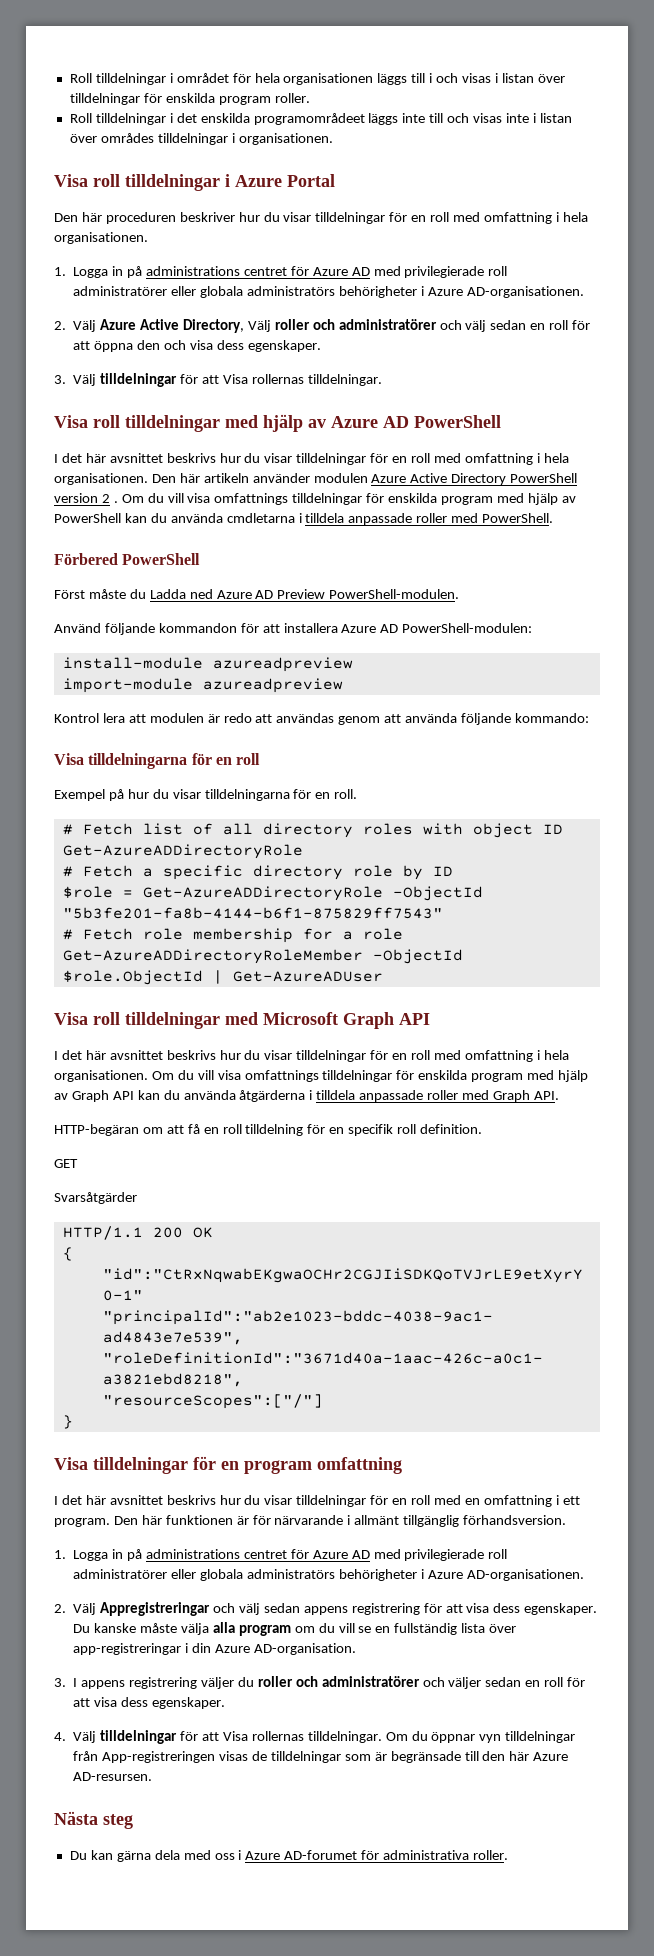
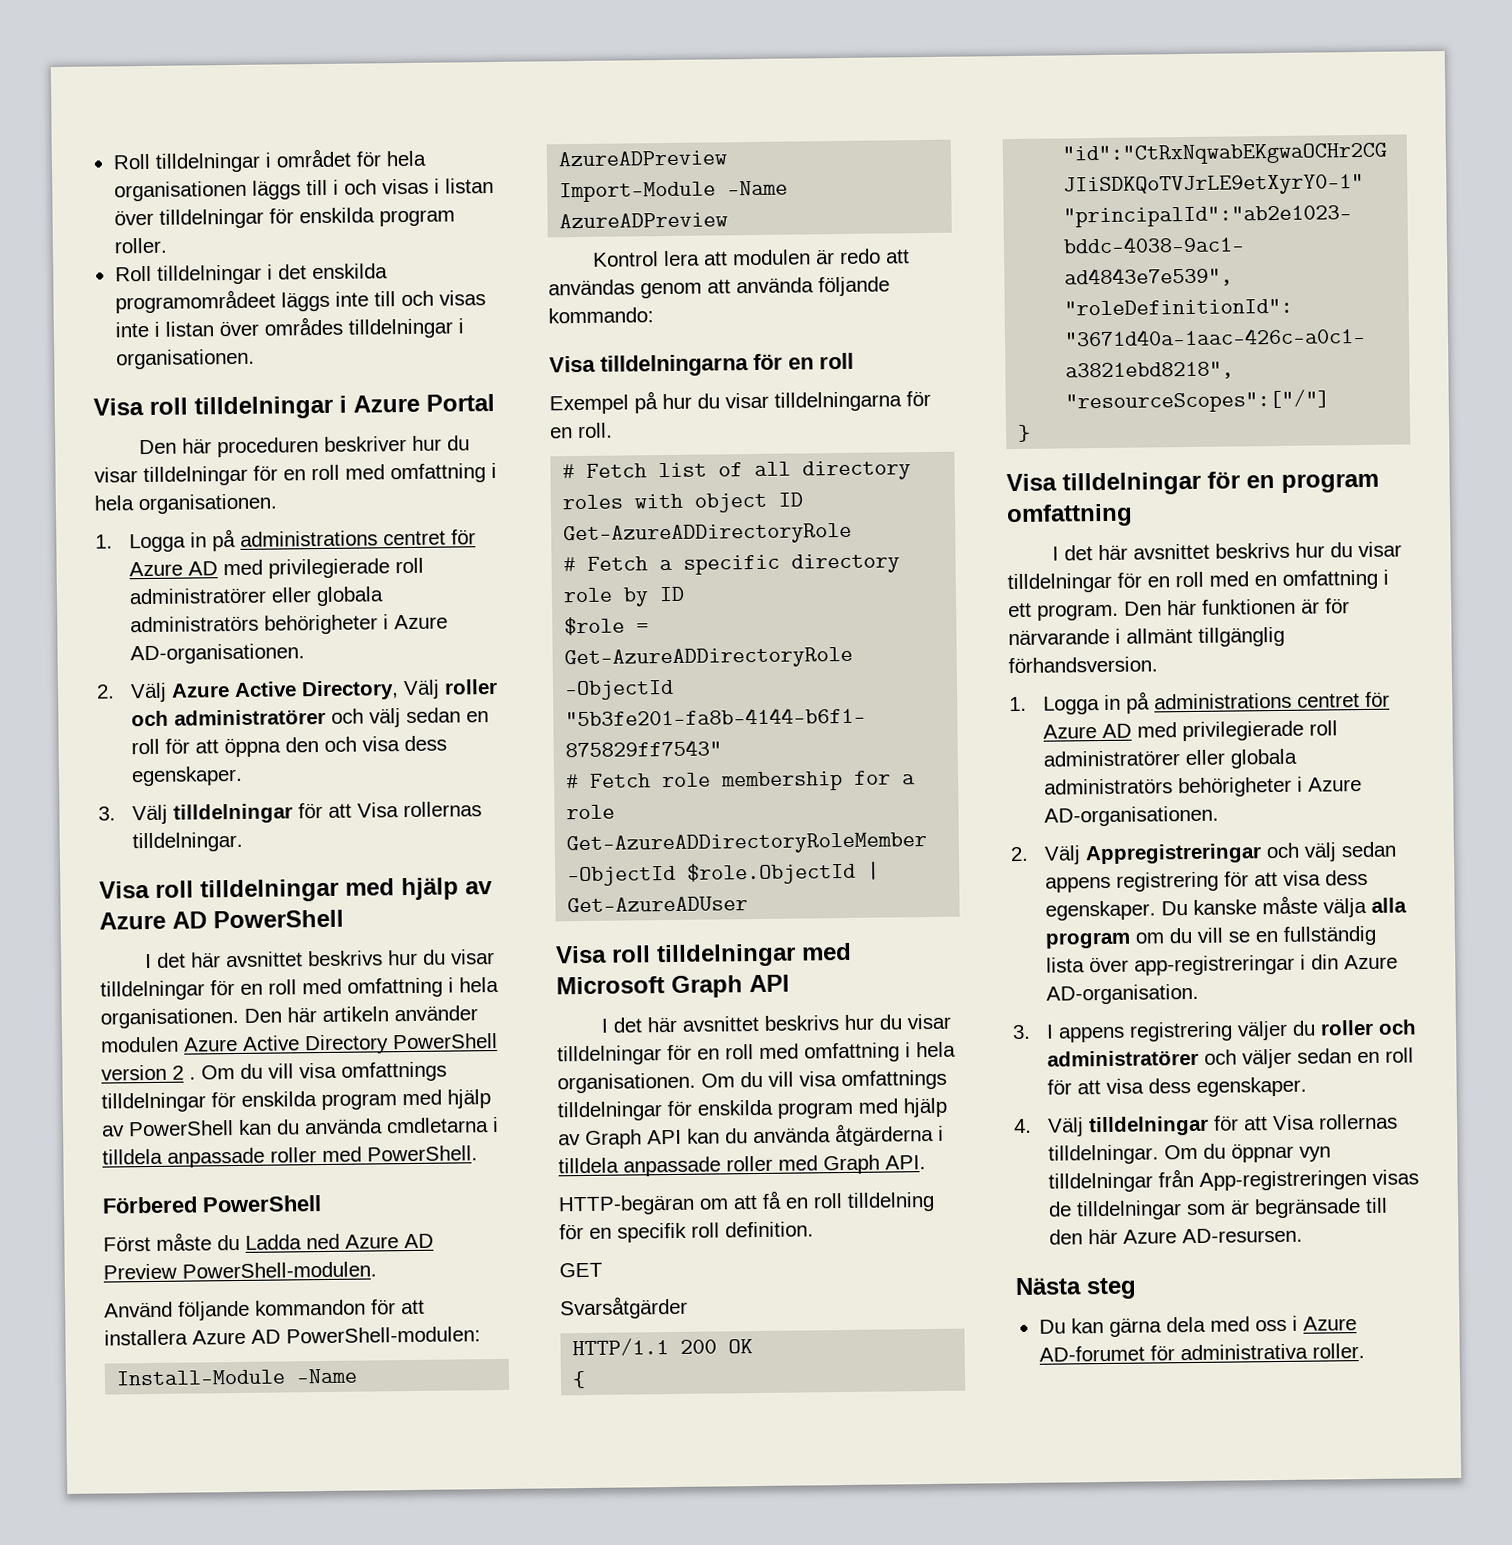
- install-module azureadpreview
- import-module azureadpreview
+ Install-Module -Name AzureADPreview
+ Import-Module -Name AzureADPreview

